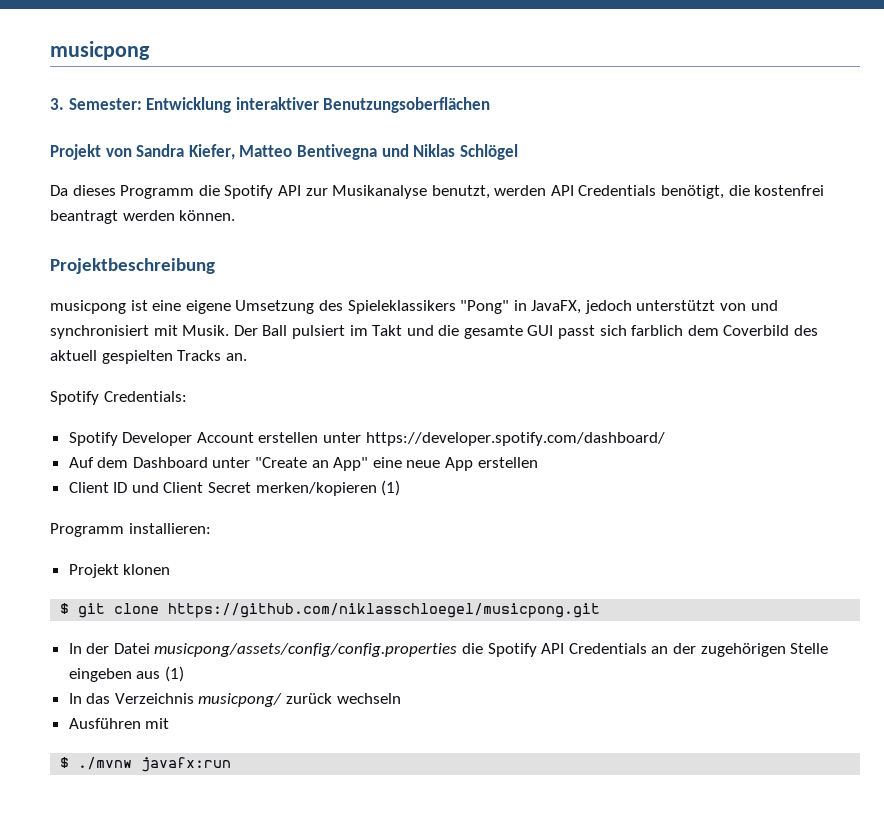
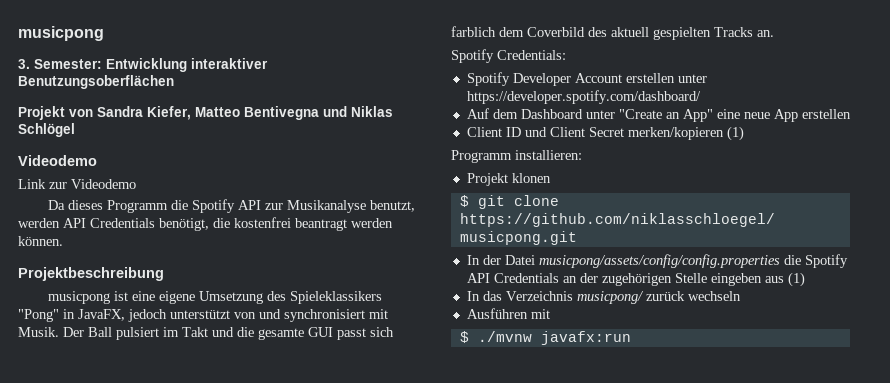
  Projekt von Sandra Kiefer, Matteo Bentivegna und Niklas Schlögel
+ Videodemo
+ Link zur Videodemo

